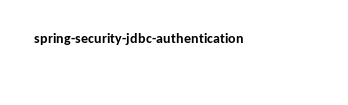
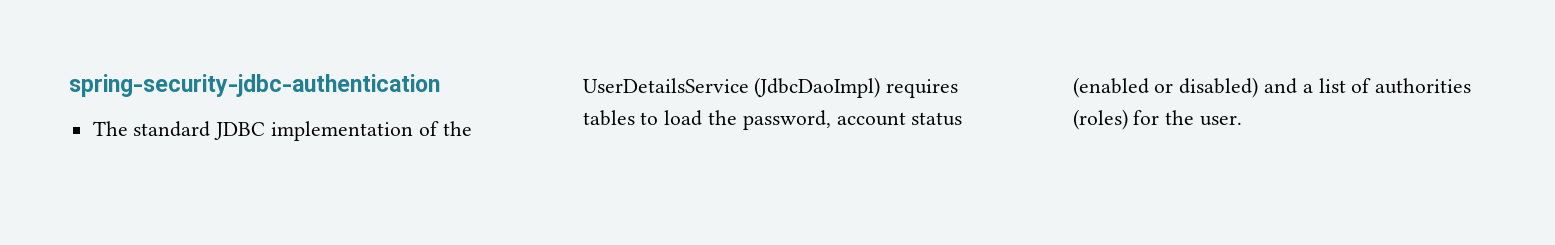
+ The standard JDBC implementation of the UserDetailsService (JdbcDaoImpl) requires tables to load the password, account status (enabled or disabled) and a list of authorities (roles) for the user.

